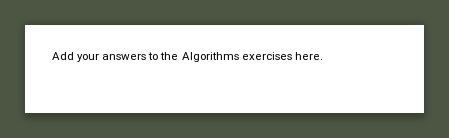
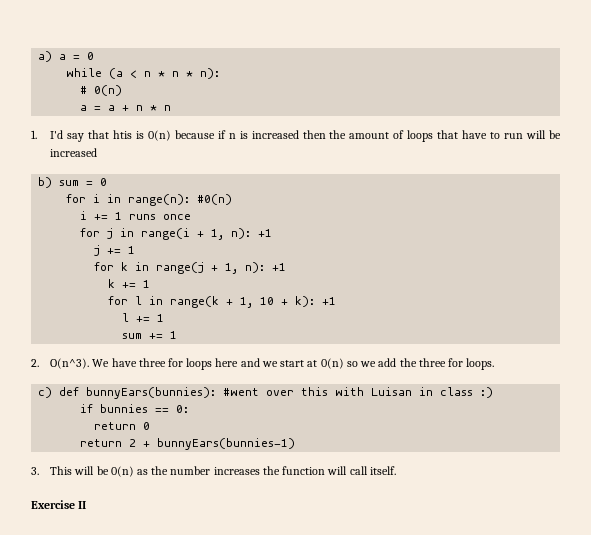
- Add your answers to the Algorithms exercises here.
+ a) a = 0
+ while (a < n * n * n):
+ # 0(n)
+ a = a + n * n
+ 1. I'd say that htis is 0(n) because if n is increased then the amount of loops that have to run will be increased
+ b) sum = 0
+ for i in range(n): #0(n)
+ i += 1 runs once
+ for j in range(i + 1, n): +1
+ j += 1
+ for k in range(j + 1, n): +1
+ k += 1
+ for l in range(k + 1, 10 + k): +1
+ l += 1
+ sum += 1
+ 2. O(n^3). We have three for loops here and we start at 0(n) so we add the three for loops.
+ c) def bunnyEars(bunnies): #went over this with Luisan in class :)
+ if bunnies == 0:
+ return 0
+ return 2 + bunnyEars(bunnies-1)
+ 3. This will be 0(n) as the number increases the function will call itself.
+ Exercise II

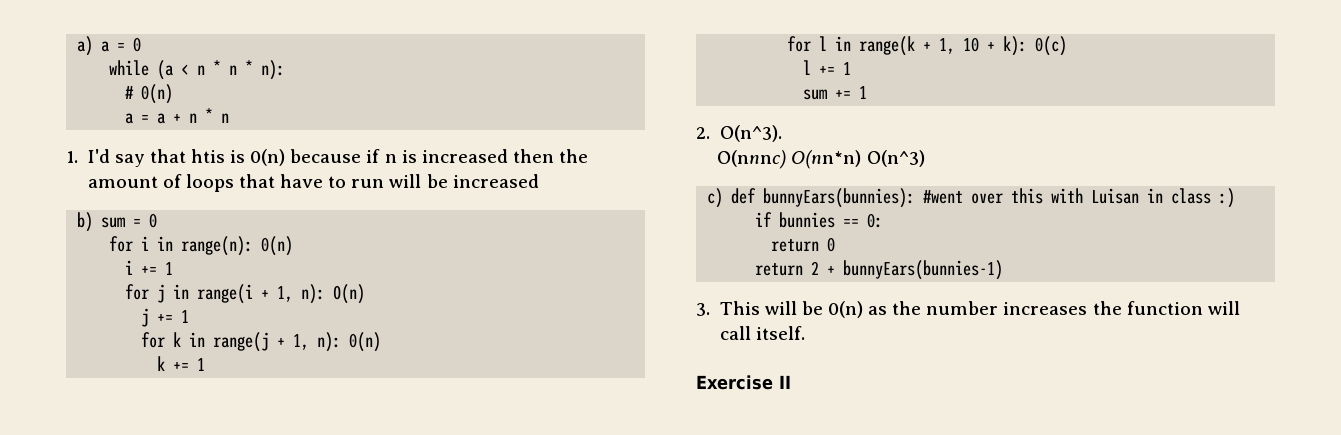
- for i in range(n): #0(n)
+ for i in range(n): 0(n)
- i += 1 runs once
+ i += 1
- for j in range(i + 1, n): +1
+ for j in range(i + 1, n): O(n)
- for k in range(j + 1, n): +1
+ for k in range(j + 1, n): 0(n)
- for l in range(k + 1, 10 + k): +1
+ for l in range(k + 1, 10 + k): 0(c)
- 2. O(n^3). We have three for loops here and we start at 0(n) so we add the three for loops.
+ 2. O(n^3).
+ O(nnnc) O(nn*n) O(n^3)

